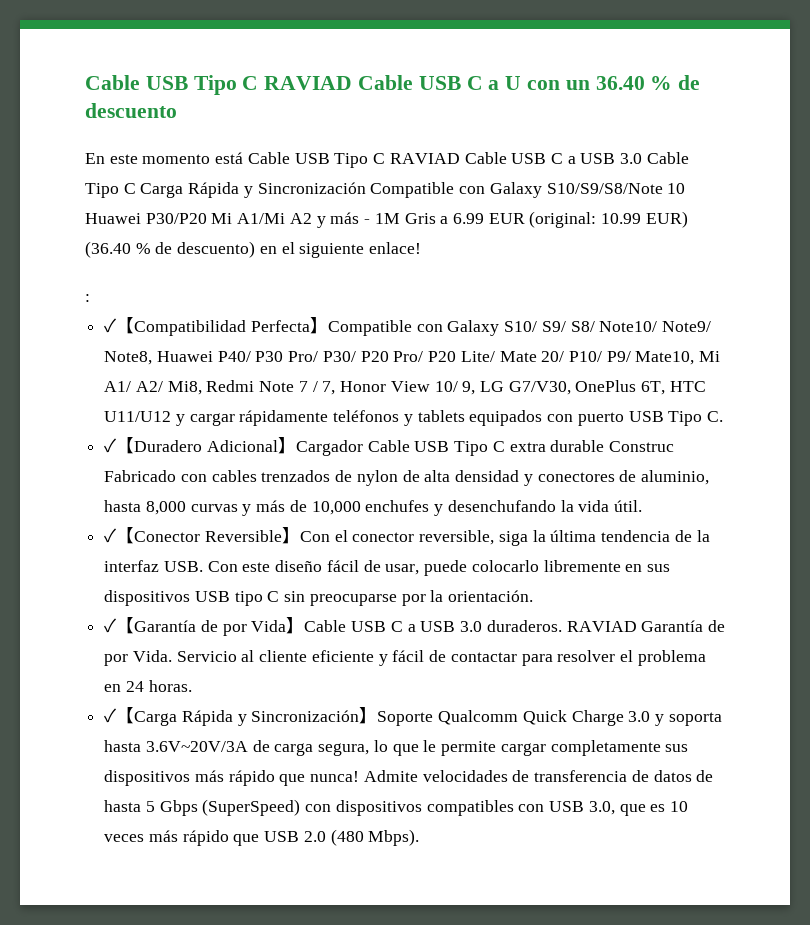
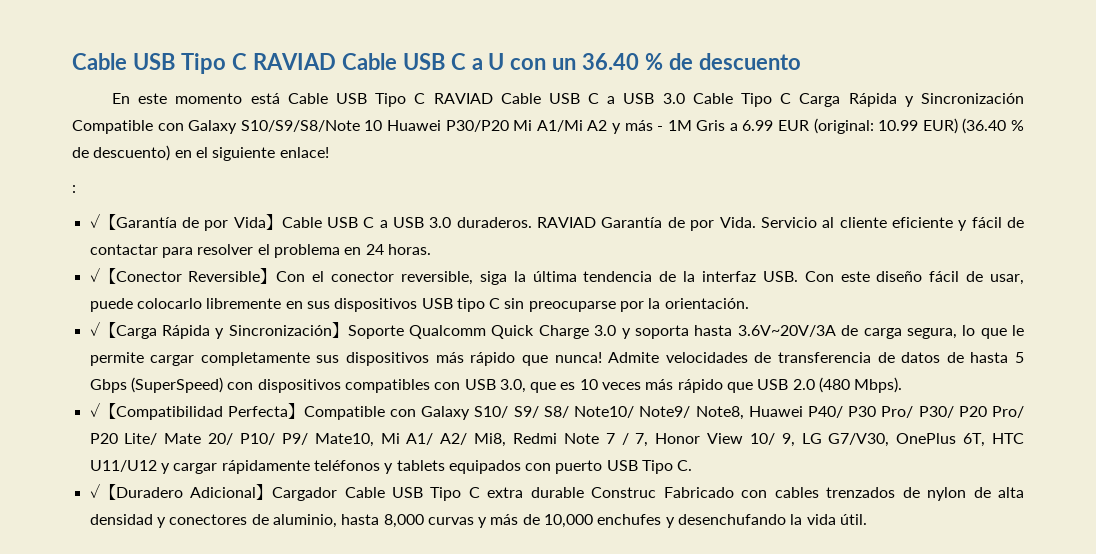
+ ✓【Garantía de por Vida】Cable USB C a USB 3.0 duraderos. RAVIAD Garantía de por Vida. Servicio al cliente eficiente y fácil de contactar para resolver el problema en 24 horas.
+ ✓【Conector Reversible】Con el conector reversible, siga la última tendencia de la interfaz USB. Con este diseño fácil de usar, puede colocarlo libremente en sus dispositivos USB tipo C sin preocuparse por la orientación.
+ ✓【Carga Rápida y Sincronización】Soporte Qualcomm Quick Charge 3.0 y soporta hasta 3.6V~20V/3A de carga segura, lo que le permite cargar completamente sus dispositivos más rápido que nunca! Admite velocidades de transferencia de datos de hasta 5 Gbps (SuperSpeed) con dispositivos compatibles con USB 3.0, que es 10 veces más rápido que USB 2.0 (480 Mbps).
- ✓【Conector Reversible】Con el conector reversible, siga la última tendencia de la interfaz USB. Con este diseño fácil de usar, puede colocarlo libremente en sus dispositivos USB tipo C sin preocuparse por la orientación.
- ✓【Garantía de por Vida】Cable USB C a USB 3.0 duraderos. RAVIAD Garantía de por Vida. Servicio al cliente eficiente y fácil de contactar para resolver el problema en 24 horas.
- ✓【Carga Rápida y Sincronización】Soporte Qualcomm Quick Charge 3.0 y soporta hasta 3.6V~20V/3A de carga segura, lo que le permite cargar completamente sus dispositivos más rápido que nunca! Admite velocidades de transferencia de datos de hasta 5 Gbps (SuperSpeed) con dispositivos compatibles con USB 3.0, que es 10 veces más rápido que USB 2.0 (480 Mbps).

